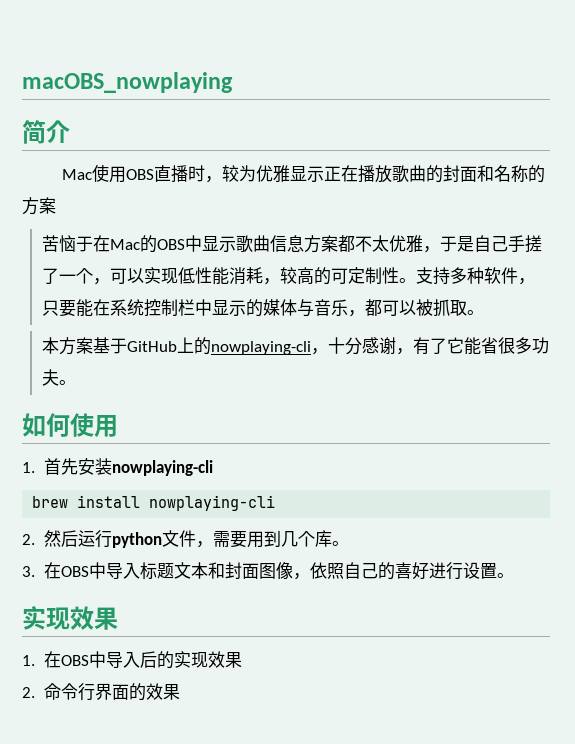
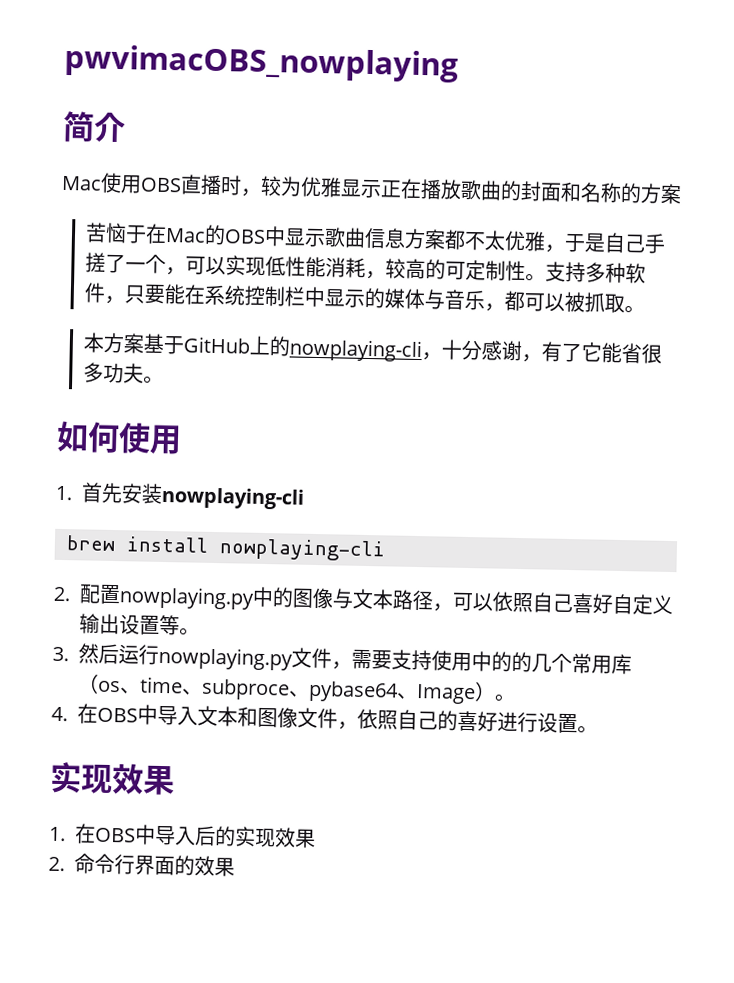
- macOBS_nowplaying
+ pwvimacOBS_nowplaying
- 2.然后运行python文件，需要用到几个库。
- 3.在OBS中导入标题文本和封面图像，依照自己的喜好进行设置。
+ 2.配置nowplaying.py中的图像与文本路径，可以依照自己喜好自定义输出设置等。
+ 3.然后运行nowplaying.py文件，需要支持使用中的的几个常用库（os、time、subproce、pybase64、Image）。
+ 4.在OBS中导入文本和图像文件，依照自己的喜好进行设置。

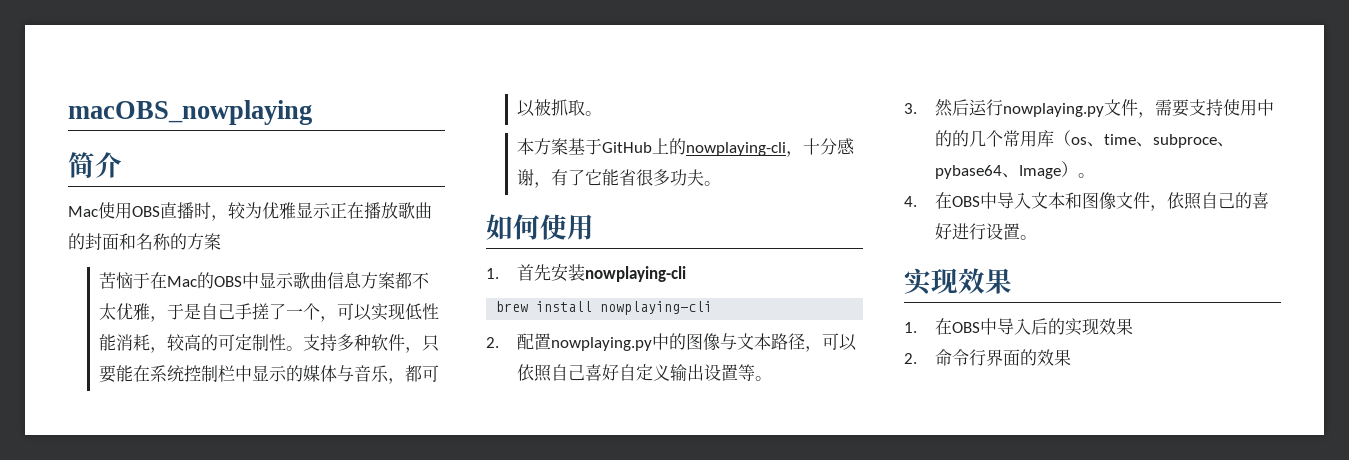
- pwvimacOBS_nowplaying
+ macOBS_nowplaying

